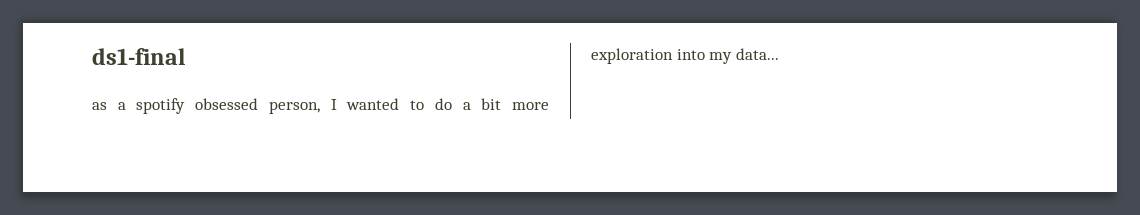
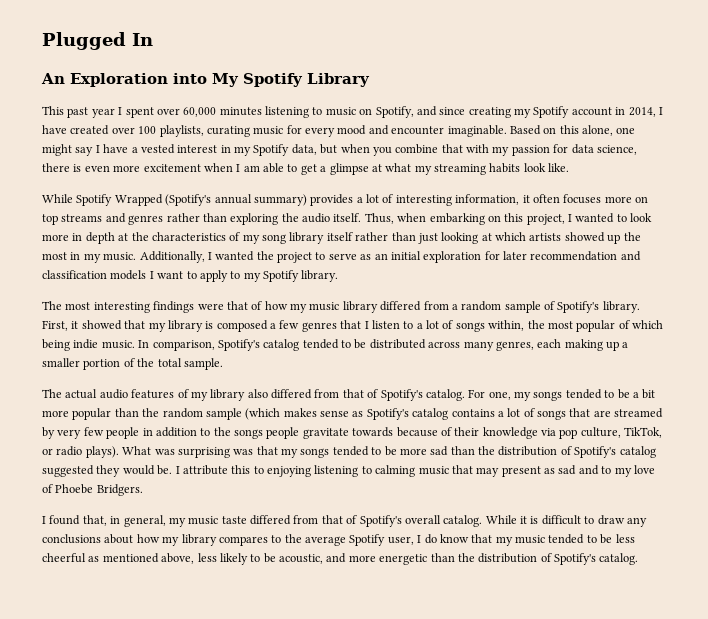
- ds1-final
- as a spotify obsessed person, I wanted to do a bit more exploration into my data...
+ Plugged In
+ An Exploration into My Spotify Library
+ This past year I spent over 60,000 minutes listening to music on Spotify, and since creating my Spotify account in 2014, I have created over 100 playlists, curating music for every mood and encounter imaginable. Based on this alone, one might say I have a vested interest in my Spotify data, but when you combine that with my passion for data science, there is even more excitement when I am able to get a glimpse at what my streaming habits look like.
+ While Spotify Wrapped (Spotify's annual summary) provides a lot of interesting information, it often focuses more on top streams and genres rather than exploring the audio itself. Thus, when embarking on this project, I wanted to look more in depth at the characteristics of my song library itself rather than just looking at which artists showed up the most in my music. Additionally, I wanted the project to serve as an initial exploration for later recommendation and classification models I want to apply to my Spotify library.
+ The most interesting findings were that of how my music library differed from a random sample of Spotify's library. First, it showed that my library is composed a few genres that I listen to a lot of songs within, the most popular of which being indie music. In comparison, Spotify's catalog tended to be distributed across many genres, each making up a smaller portion of the total sample.
+ The actual audio features of my library also differed from that of Spotify's catalog. For one, my songs tended to be a bit more popular than the random sample (which makes sense as Spotify's catalog contains a lot of songs that are streamed by very few people in addition to the songs people gravitate towards because of their knowledge via pop culture, TikTok, or radio plays). What was surprising was that my songs tended to be more sad than the distribution of Spotify's catalog suggested they would be. I attribute this to enjoying listening to calming music that may present as sad and to my love of Phoebe Bridgers.
+ I found that, in general, my music taste differed from that of Spotify's overall catalog. While it is difficult to draw any conclusions about how my library compares to the average Spotify user, I do know that my music tended to be less cheerful as mentioned above, less likely to be acoustic, and more energetic than the distribution of Spotify's catalog.

